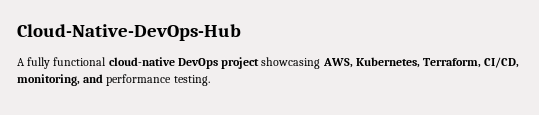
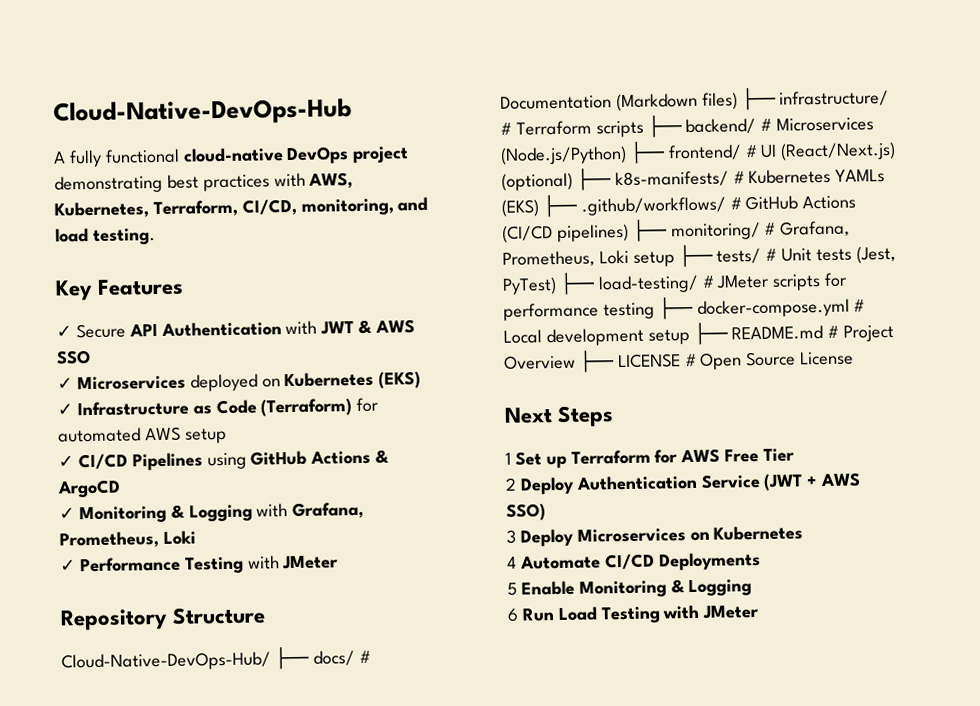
- A fully functional cloud-native DevOps project showcasing AWS, Kubernetes, Terraform, CI/CD, monitoring, and performance testing.
+ A fully functional cloud-native DevOps project demonstrating best practices with AWS, Kubernetes, Terraform, CI/CD, monitoring, and load testing.
+ Key Features
+ ✓ Secure API Authentication with JWT & AWS SSO
+ ✓ Microservices deployed on Kubernetes (EKS)
+ ✓ Infrastructure as Code (Terraform) for automated AWS setup
+ ✓ CI/CD Pipelines using GitHub Actions & ArgoCD
+ ✓ Monitoring & Logging with Grafana, Prometheus, Loki
+ ✓ Performance Testing with JMeter
+ Repository Structure
+ Cloud-Native-DevOps-Hub/ ├── docs/ # Documentation (Markdown files) ├── infrastructure/ # Terraform scripts ├── backend/ # Microservices (Node.js/Python) ├── frontend/ # UI (React/Next.js) (optional) ├── k8s-manifests/ # Kubernetes YAMLs (EKS) ├── .github/workflows/ # GitHub Actions (CI/CD pipelines) ├── monitoring/ # Grafana, Prometheus, Loki setup ├── tests/ # Unit tests (Jest, PyTest) ├── load-testing/ # JMeter scripts for performance testing ├── docker-compose.yml # Local development setup ├── README.md # Project Overview ├── LICENSE # Open Source License
+ Next Steps
+ 1 Set up Terraform for AWS Free Tier
+ 2 Deploy Authentication Service (JWT + AWS SSO)
+ 3 Deploy Microservices on Kubernetes
+ 4 Automate CI/CD Deployments
+ 5 Enable Monitoring & Logging
+ 6 Run Load Testing with JMeter

